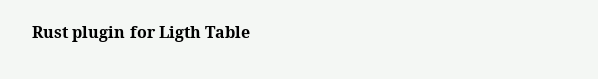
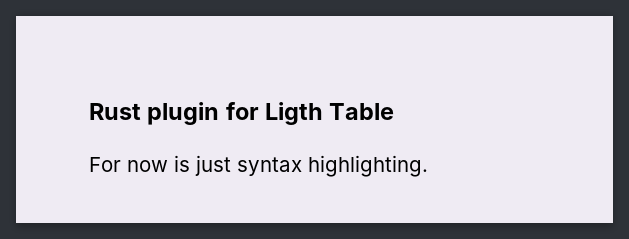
+ For now is just syntax highlighting.

